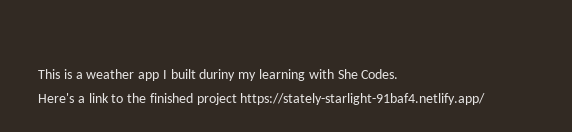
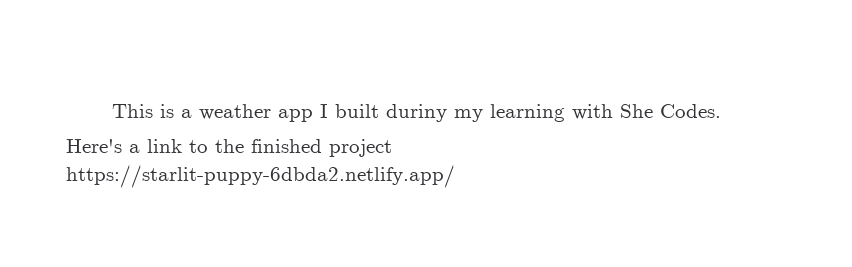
- Here's a link to the finished project https://stately-starlight-91baf4.netlify.app/
+ Here's a link to the finished project https://starlit-puppy-6dbda2.netlify.app/

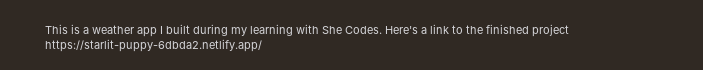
- This is a weather app I built duriny my learning with She Codes.
- Here's a link to the finished project https://starlit-puppy-6dbda2.netlify.app/
+ This is a weather app I built during my learning with She Codes. Here's a link to the finished project https://starlit-puppy-6dbda2.netlify.app/

